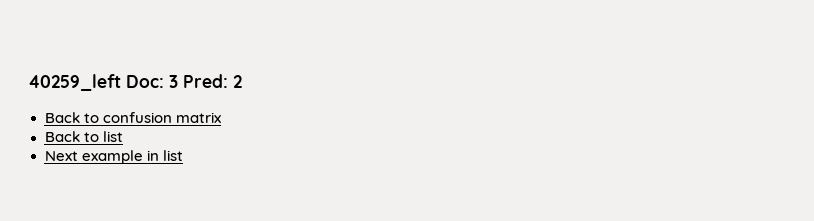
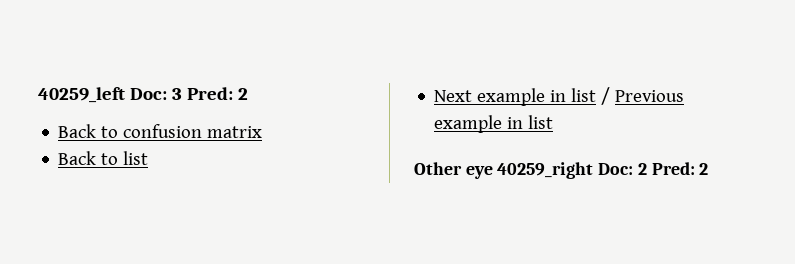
- Next example in list
+ Next example in list / Previous example in list
+ Other eye 40259_right Doc: 2 Pred: 2

